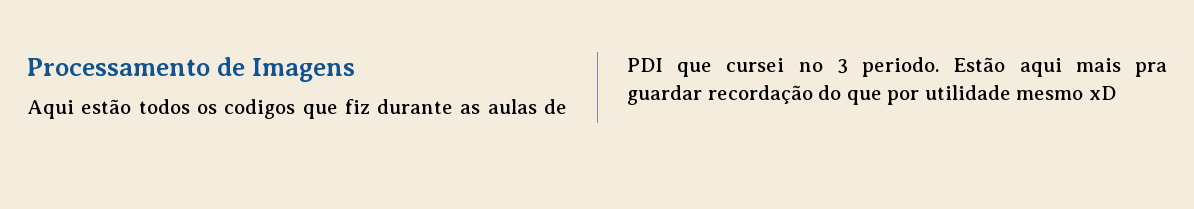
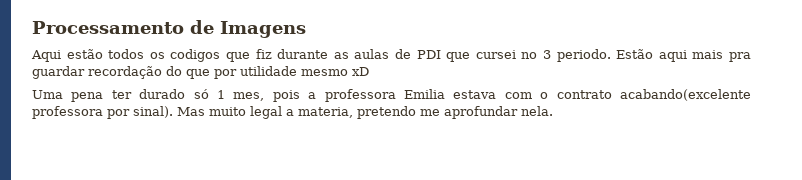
+ Uma pena ter durado só 1 mes, pois a professora Emilia estava com o contrato acabando(excelente professora por sinal). Mas muito legal a materia, pretendo me aprofundar nela.

